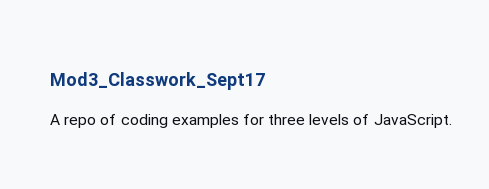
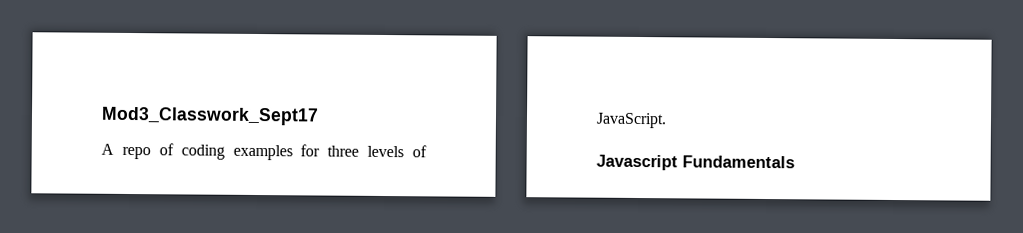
+ Javascript Fundamentals

